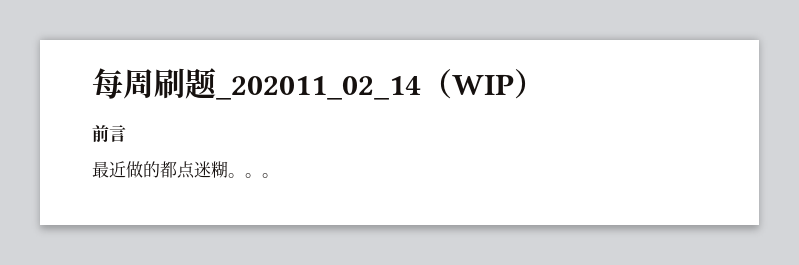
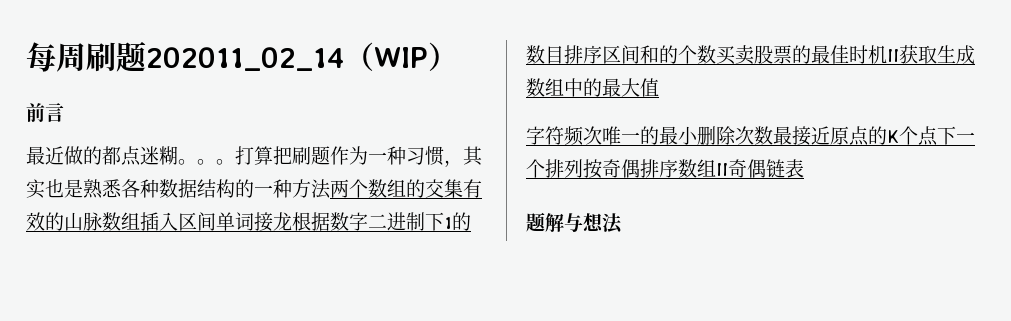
- 每周刷题_202011_02_14（WIP）
+ 每周刷题202011_02_14（WIP）
+ 打算把刷题作为一种习惯，其实也是熟悉各种数据结构的一种方法两个数组的交集有效的山脉数组插入区间单词接龙根据数字二进制下1的数目排序区间和的个数买卖股票的最佳时机II获取生成数组中的最大值
+ 字符频次唯一的最小删除次数最接近原点的K个点下一个排列按奇偶排序数组II奇偶链表
+ 题解与想法

